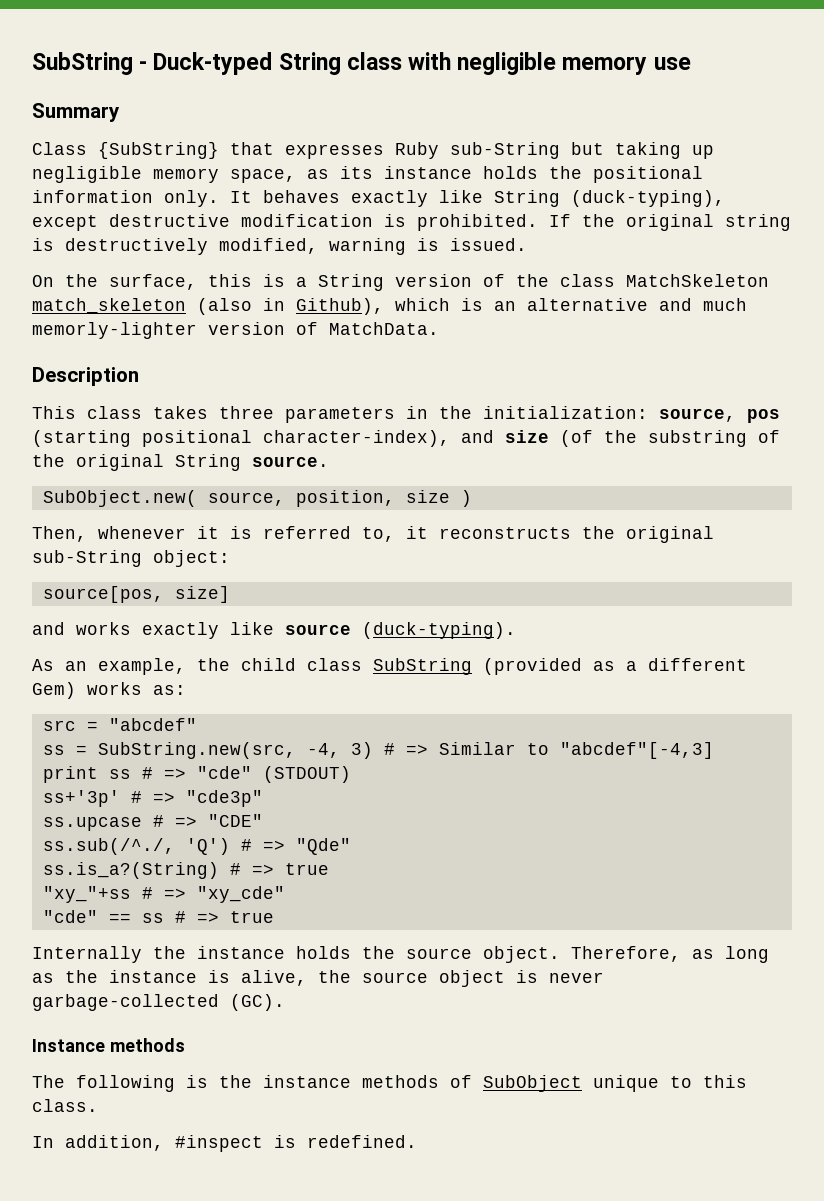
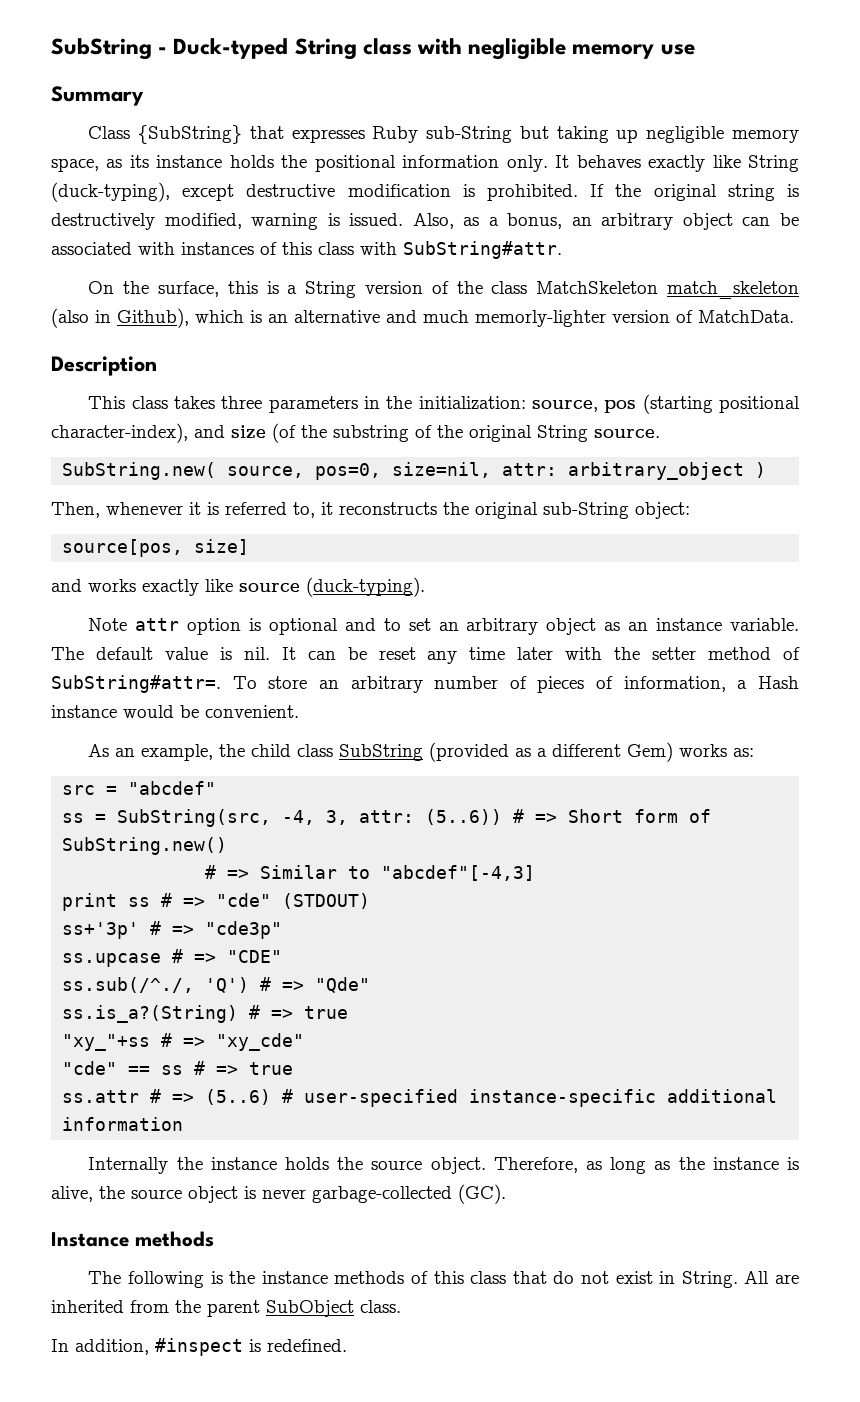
+ Also, as a bonus, an arbitrary object can be associated with instances of this class with SubString#attr.
- SubObject.new( source, position, size )
+ SubString.new( source, pos=0, size=nil, attr: arbitrary_object )
+ Note attr option is optional and to set an arbitrary object as an instance variable. The default value is nil. It can be reset any time later with the setter method of SubString#attr=. To store an arbitrary number of pieces of information, a Hash instance would be convenient.
- ss = SubString.new(src, -4, 3) # => Similar to "abcdef"[-4,3]
+ ss = SubString(src, -4, 3, attr: (5..6)) # => Short form of SubString.new()
+ # => Similar to "abcdef"[-4,3]
+ ss.attr # => (5..6) # user-specified instance-specific additional information
- The following is the instance methods of SubObject unique to this class.
+ The following is the instance methods of this class that do not exist in String. All are inherited from the parent SubObject class.

